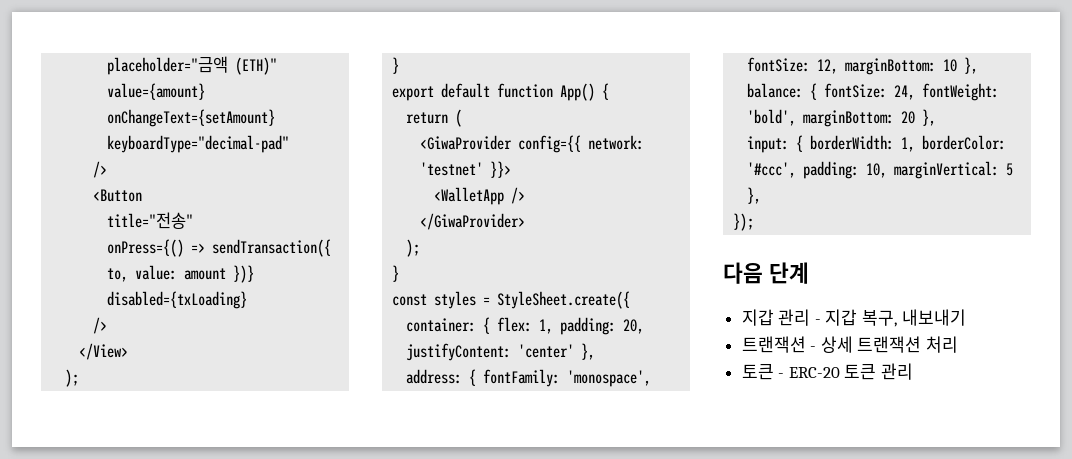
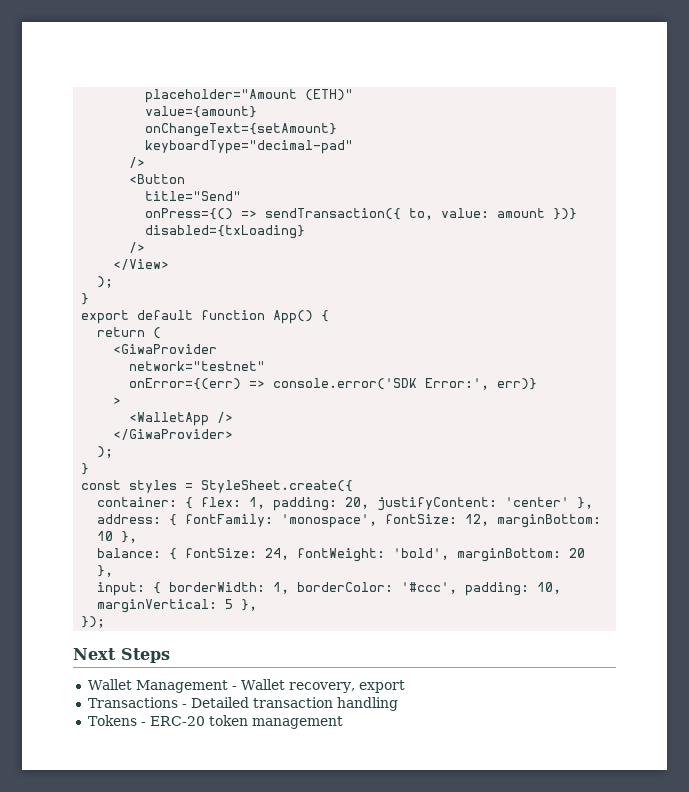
- placeholder="금액 (ETH)"
+ placeholder="Amount (ETH)"
- title="전송"
+ title="Send"
- <GiwaProvider config={{ network: 'testnet' }}>
+ <GiwaProvider
+ network="testnet"
+ onError={(err) => console.error('SDK Error:', err)}
+ >
- 다음 단계
- 지갑 관리 - 지갑 복구, 내보내기
- 트랜잭션 - 상세 트랜잭션 처리
- 토큰 - ERC-20 토큰 관리
+ Next Steps
+ Wallet Management - Wallet recovery, export
+ Transactions - Detailed transaction handling
+ Tokens - ERC-20 token management

